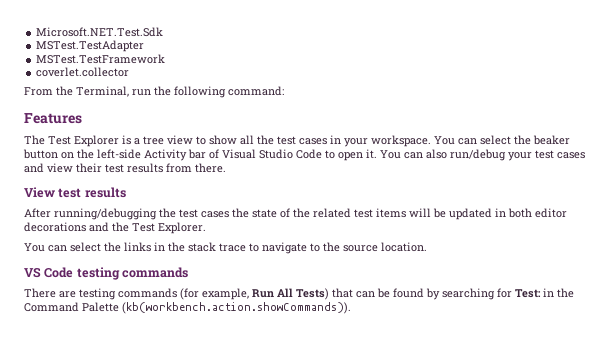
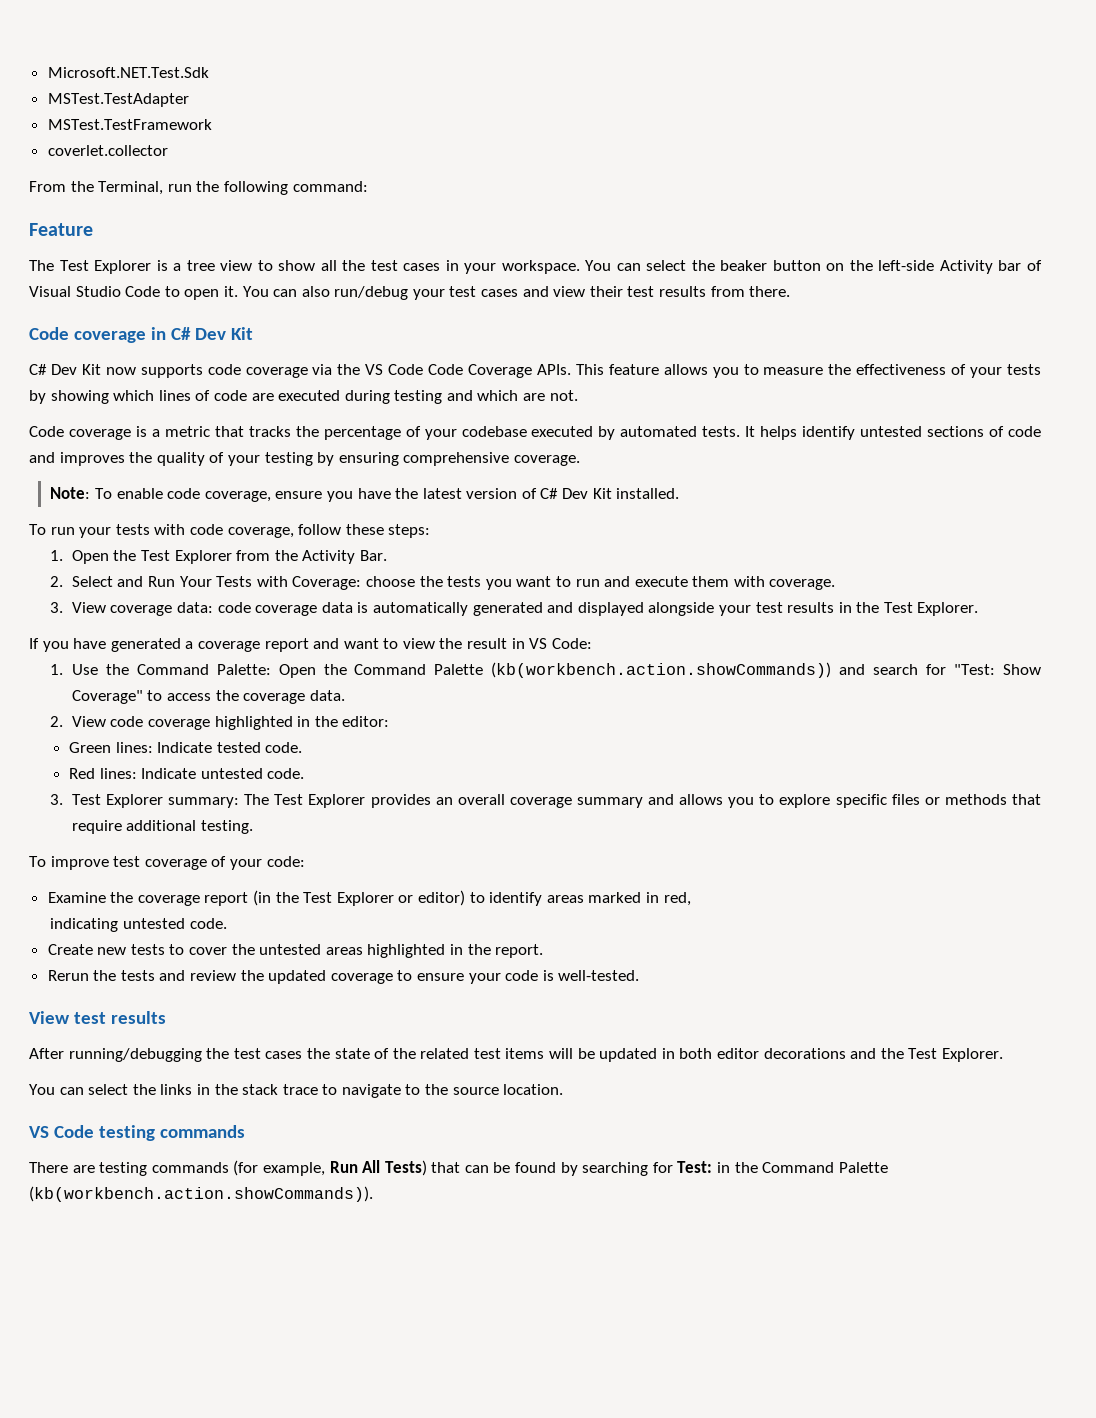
- Features
+ Feature
+ Code coverage in C# Dev Kit
+ C# Dev Kit now supports code coverage via the VS Code Code Coverage APIs. This feature allows you to measure the effectiveness of your tests by showing which lines of code are executed during testing and which are not.
+ Code coverage is a metric that tracks the percentage of your codebase executed by automated tests. It helps identify untested sections of code and improves the quality of your testing by ensuring comprehensive coverage.
+ Note: To enable code coverage, ensure you have the latest version of C# Dev Kit installed.
+ To run your tests with code coverage, follow these steps:
+ 1. Open the Test Explorer from the Activity Bar.
+ 2. Select and Run Your Tests with Coverage: choose the tests you want to run and execute them with coverage.
+ 3. View coverage data: code coverage data is automatically generated and displayed alongside your test results in the Test Explorer.
+ If you have generated a coverage report and want to view the result in VS Code:
+ 1. Use the Command Palette: Open the Command Palette (kb(workbench.action.showCommands)) and search for "Test: Show Coverage" to access the coverage data.
+ 2. View code coverage highlighted in the editor:
+ Green lines: Indicate tested code.
+ Red lines: Indicate untested code.
+ 3. Test Explorer summary: The Test Explorer provides an overall coverage summary and allows you to explore specific files or methods that require additional testing.
+ To improve test coverage of your code:
+ Examine the coverage report (in the Test Explorer or editor) to identify areas marked in red,
+ indicating untested code.
+ Create new tests to cover the untested areas highlighted in the report.
+ Rerun the tests and review the updated coverage to ensure your code is well-tested.

